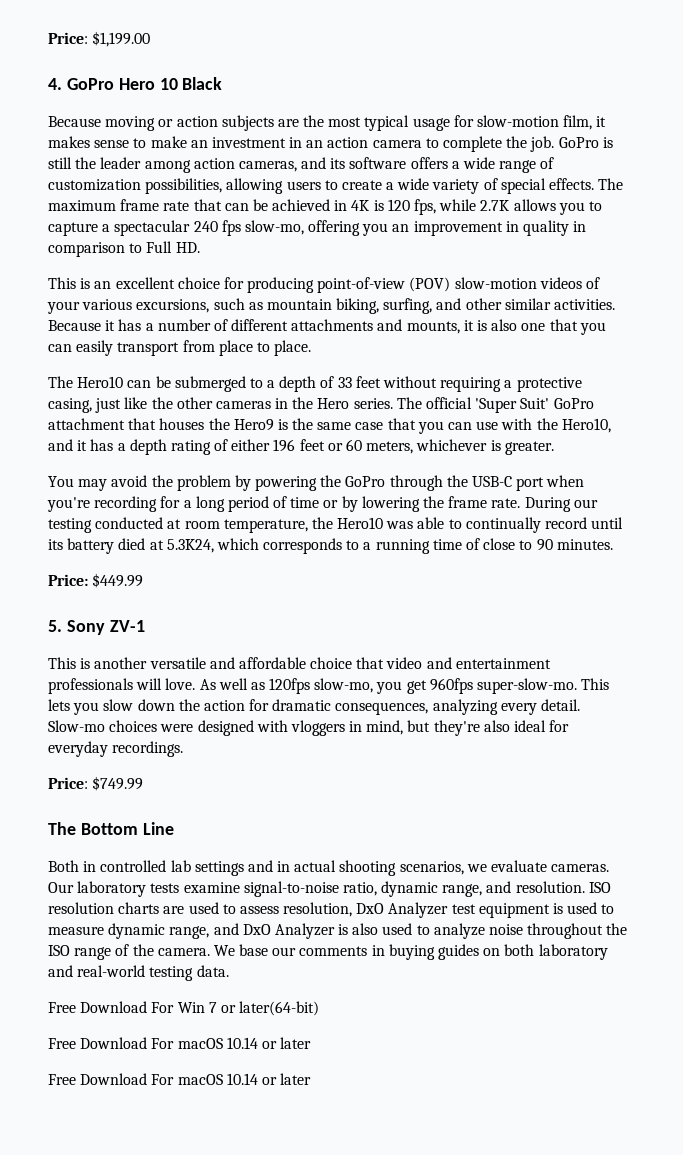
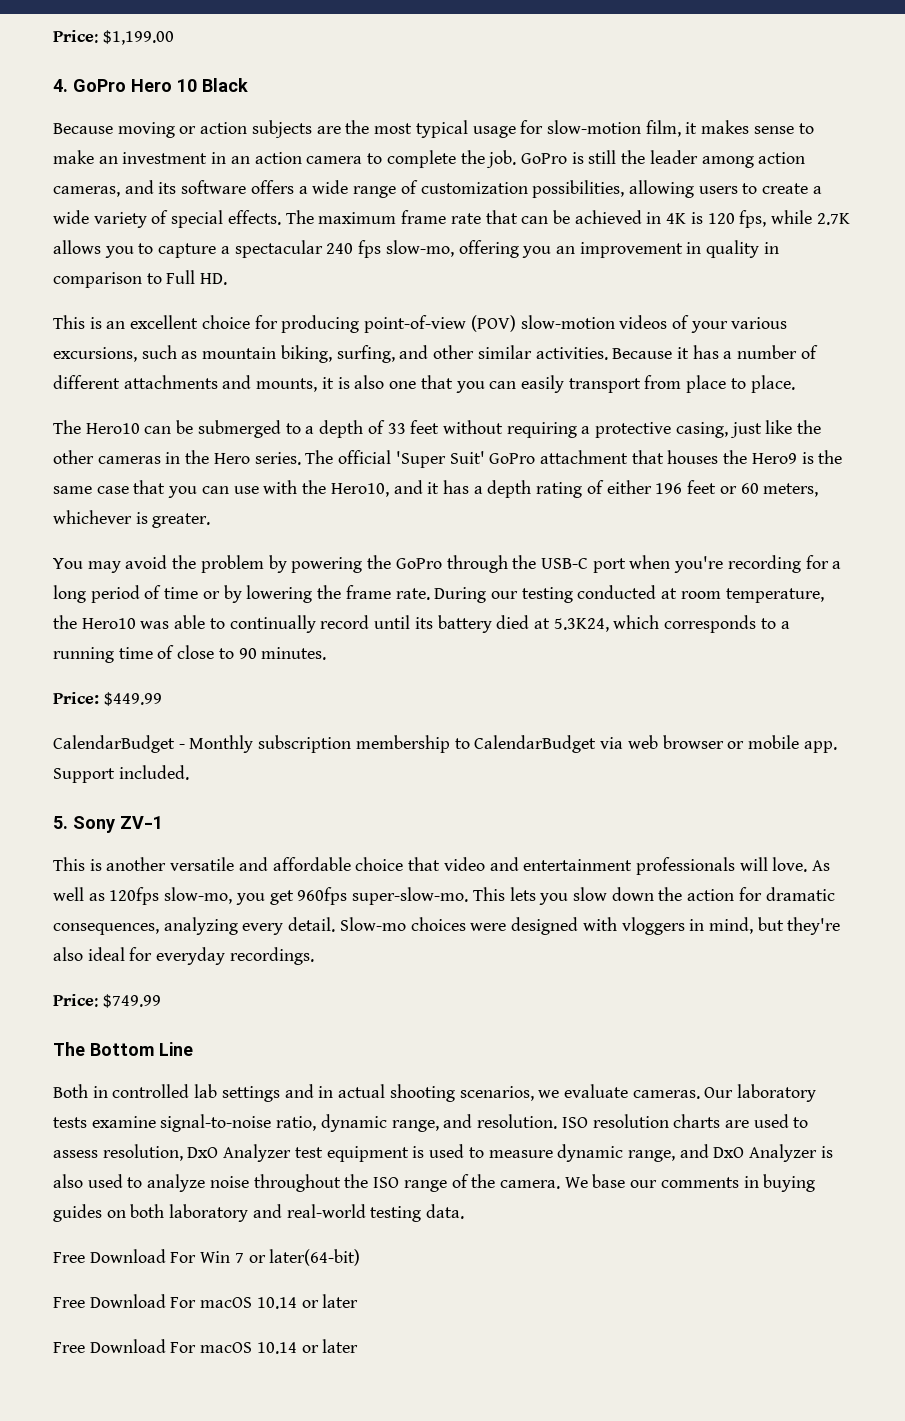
+ CalendarBudget - Monthly subscription membership to CalendarBudget via web browser or mobile app. Support included.

